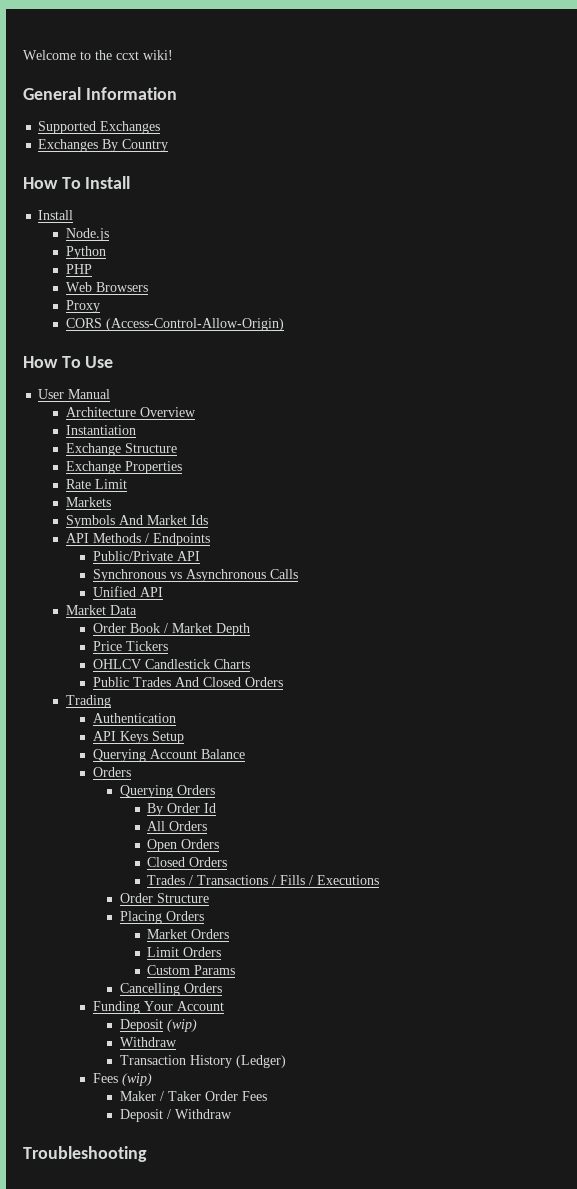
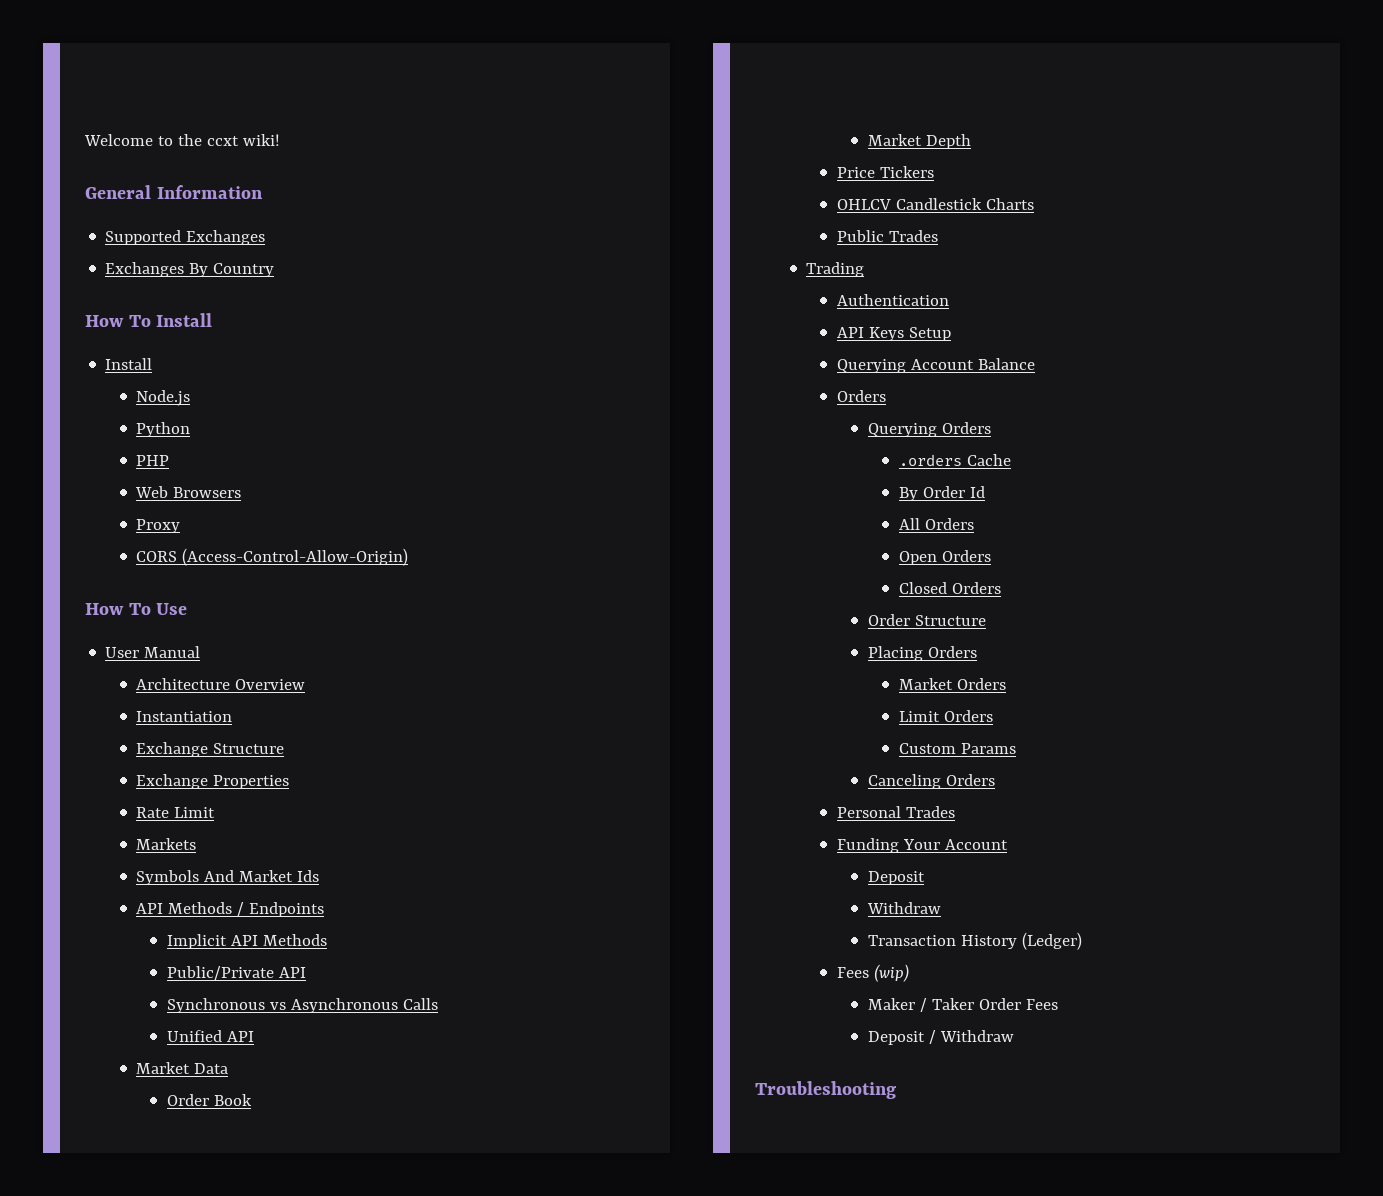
+ Implicit API Methods
- Order Book / Market Depth
+ Order Book
+ Market Depth
- Public Trades And Closed Orders
+ Public Trades
+ .orders Cache
- Trades / Transactions / Fills / Executions
- Cancelling Orders
+ Canceling Orders
+ Personal Trades
  Funding Your Account
- Deposit (wip)
+ Deposit

